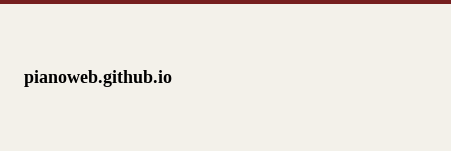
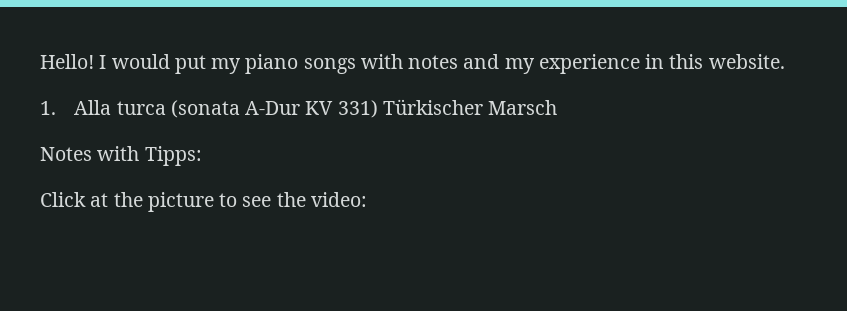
- pianoweb.github.io
+ Hello! I would put my piano songs with notes and my experience in this website.
+ 1. Alla turca (sonata A-Dur KV 331) Türkischer Marsch
+ Notes with Tipps:
+ Click at the picture to see the video:

